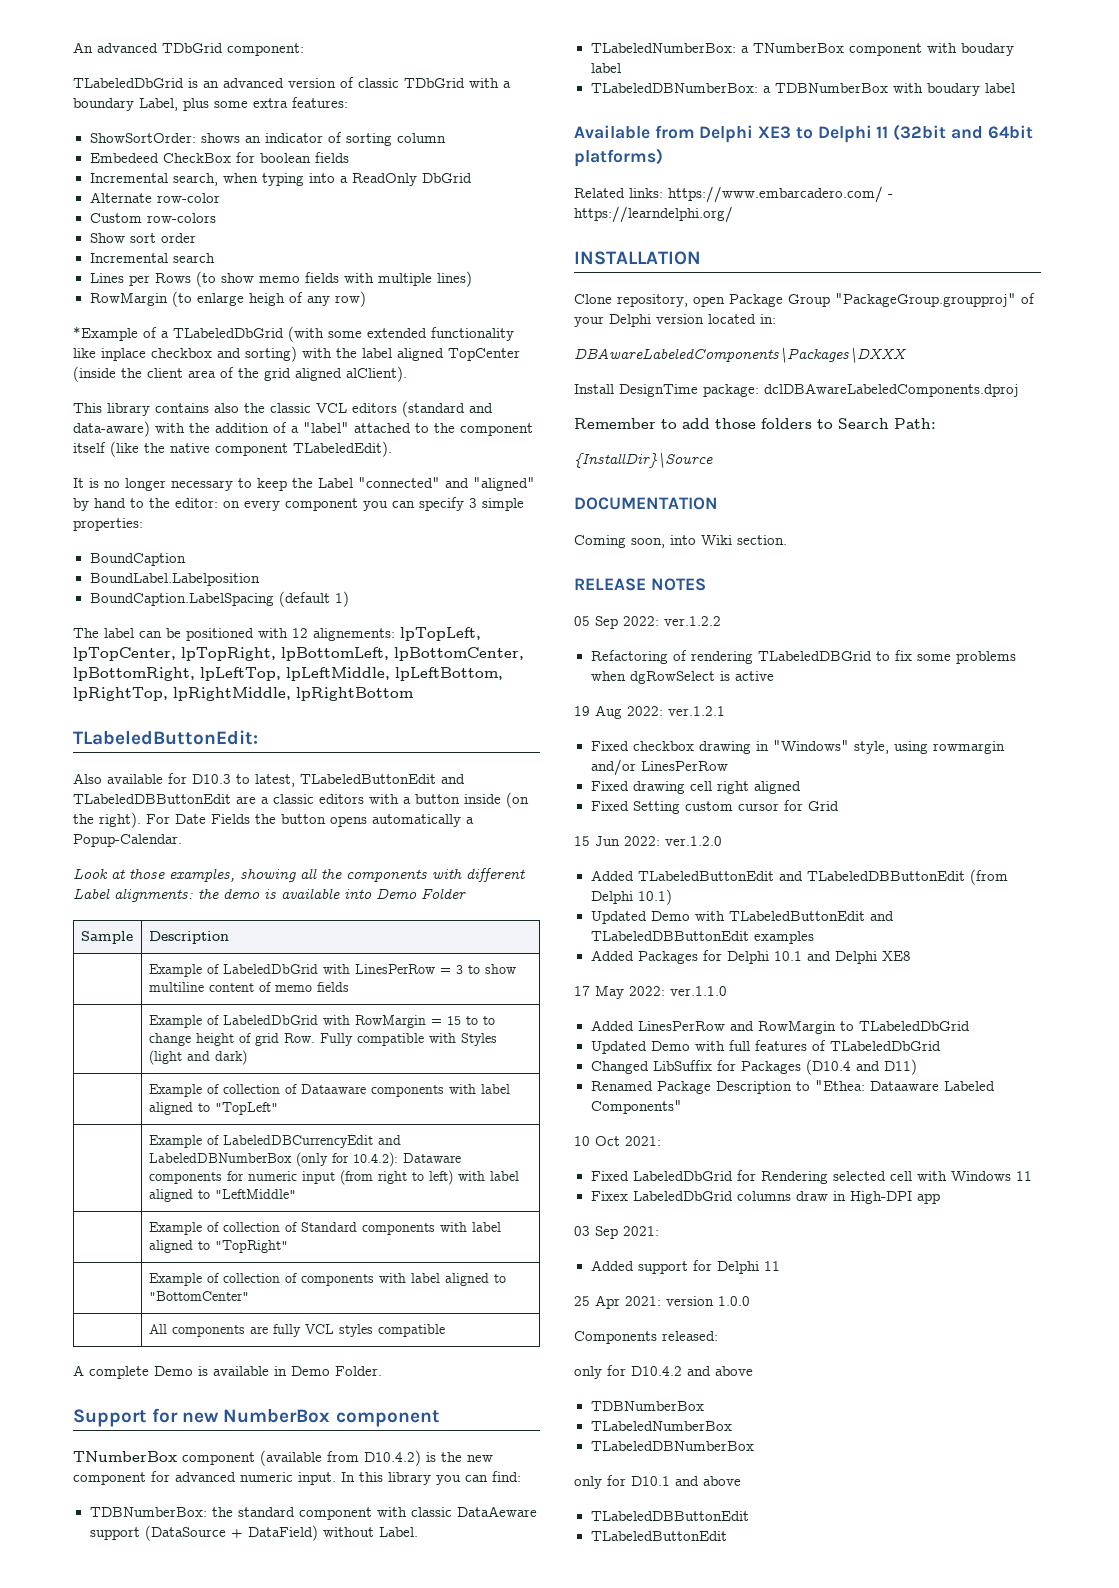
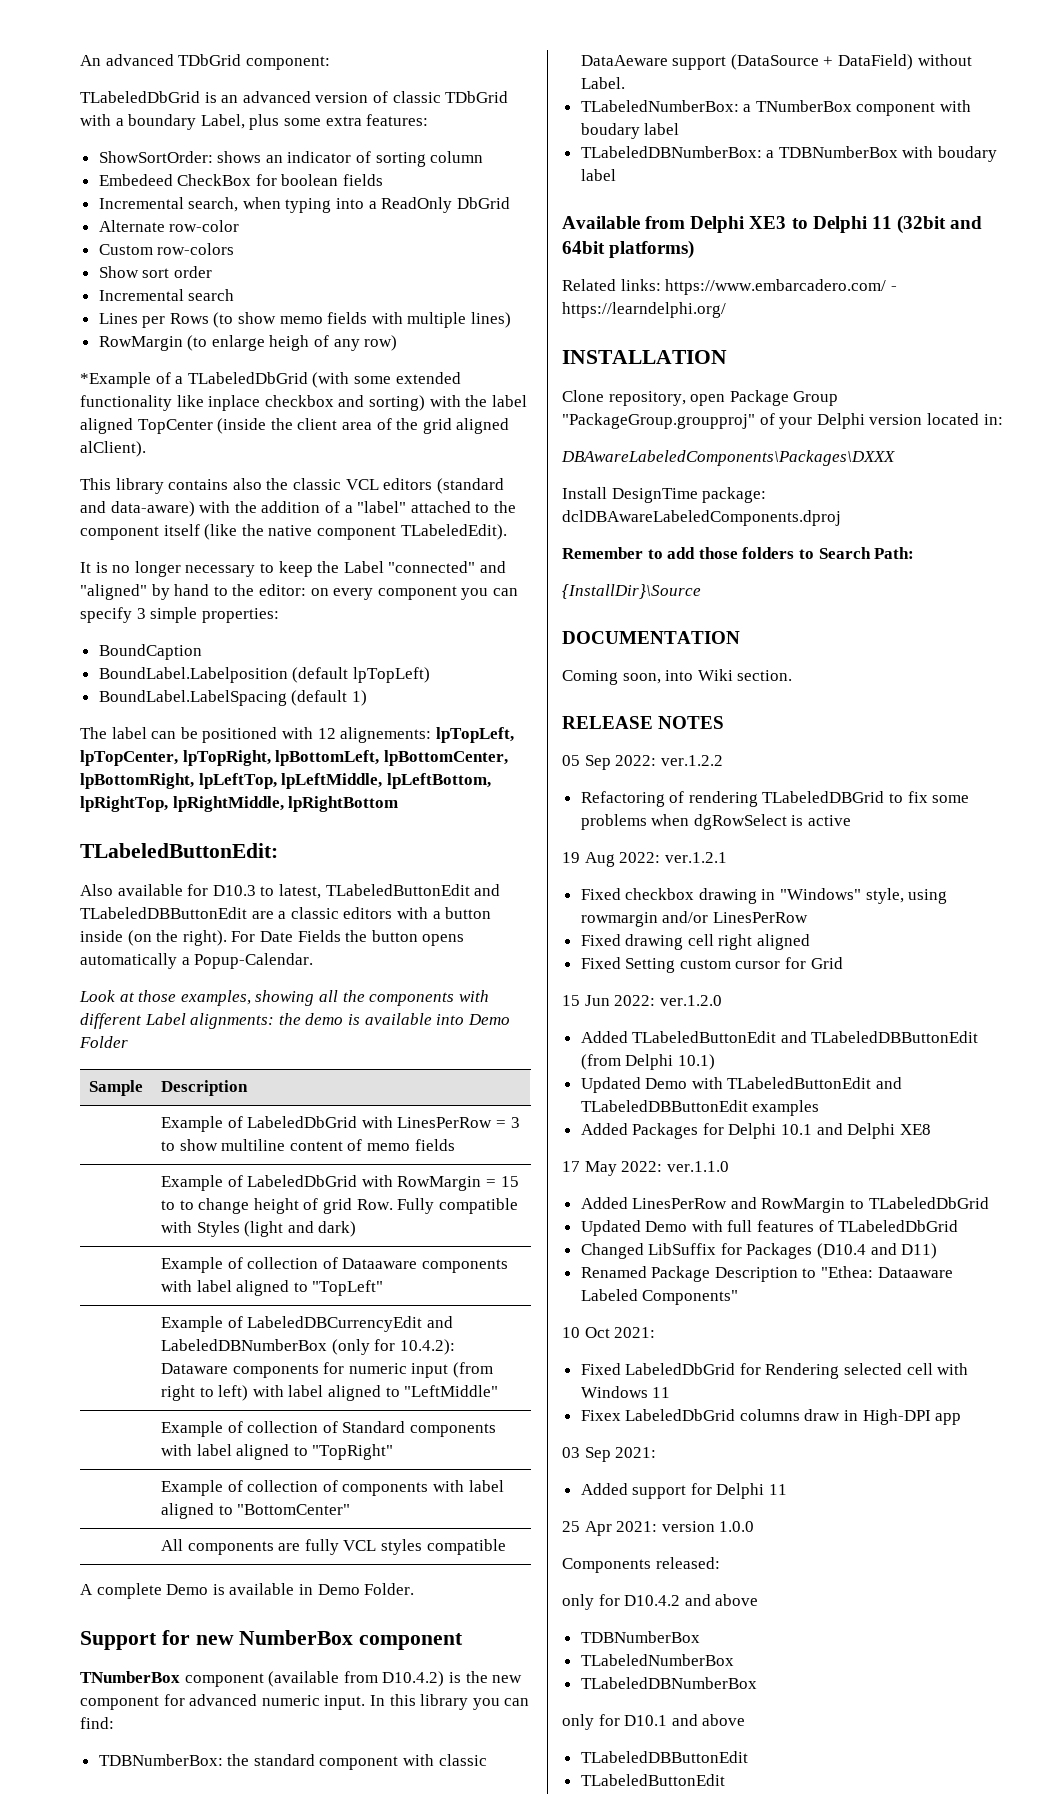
- BoundLabel.Labelposition
- BoundCaption.LabelSpacing (default 1)
+ BoundLabel.Labelposition (default lpTopLeft)
+ BoundLabel.LabelSpacing (default 1)

